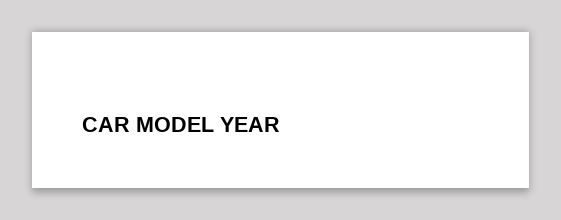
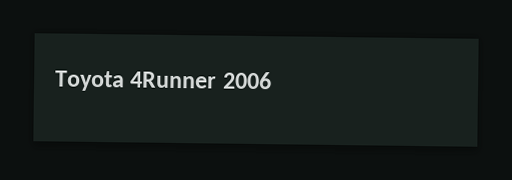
- CAR MODEL YEAR
+ Toyota 4Runner 2006

